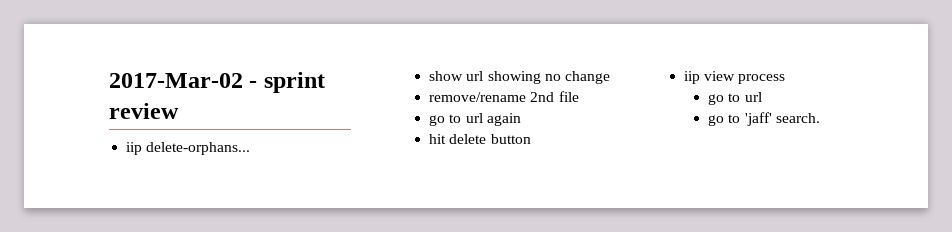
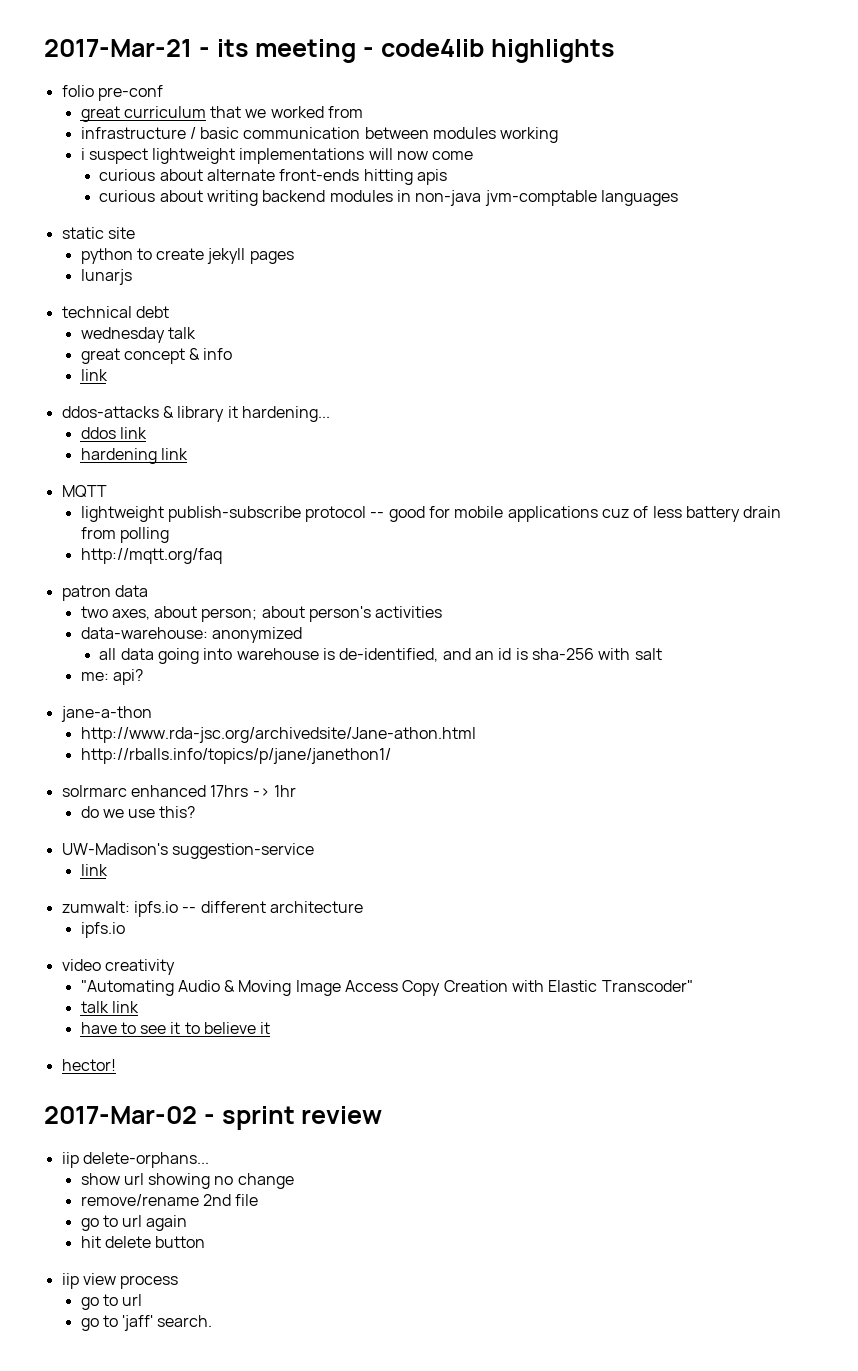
+ 2017-Mar-21 - its meeting - code4lib highlights
+ folio pre-conf
+ great curriculum that we worked from
+ infrastructure / basic communication between modules working
+ i suspect lightweight implementations will now come
+ curious about alternate front-ends hitting apis
+ curious about writing backend modules in non-java jvm-comptable languages
+ static site
+ python to create jekyll pages
+ lunarjs
+ technical debt
+ wednesday talk
+ great concept & info
+ link
+ ddos-attacks & library it hardening...
+ ddos link
+ hardening link
+ MQTT
+ lightweight publish-subscribe protocol -- good for mobile applications cuz of less battery drain from polling
+ http://mqtt.org/faq
+ patron data
+ two axes, about person; about person's activities
+ data-warehouse: anonymized
+ all data going into warehouse is de-identified, and an id is sha-256 with salt
+ me: api?
+ jane-a-thon
+ http://www.rda-jsc.org/archivedsite/Jane-athon.html
+ http://rballs.info/topics/p/jane/janethon1/
+ solrmarc enhanced 17hrs -> 1hr
+ do we use this?
+ UW-Madison's suggestion-service
+ link
+ zumwalt: ipfs.io -- different architecture
+ ipfs.io
+ video creativity
+ "Automating Audio & Moving Image Access Copy Creation with Elastic Transcoder"
+ talk link
+ have to see it to believe it
+ hector!

